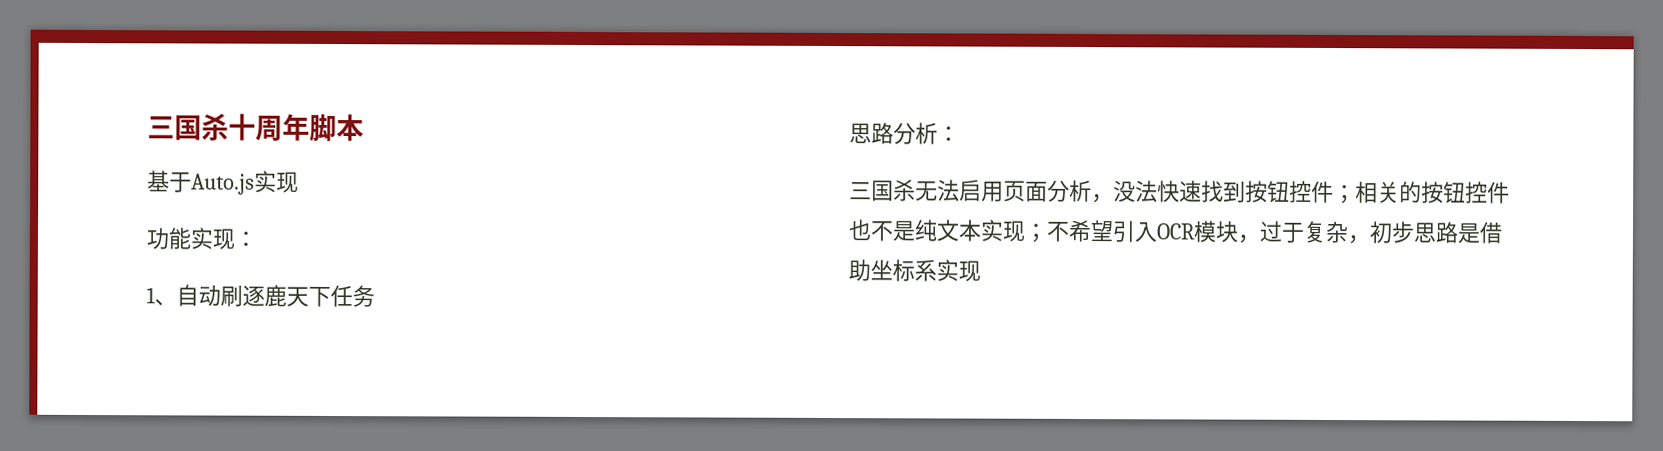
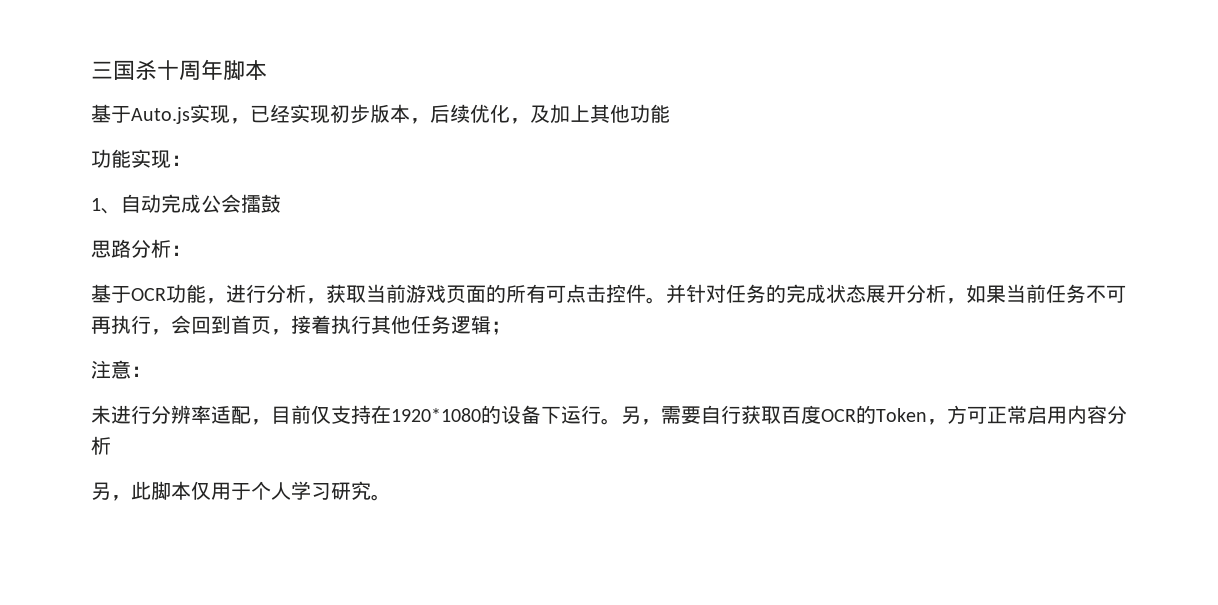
- 基于Auto.js实现
+ 基于Auto.js实现，已经实现初步版本，后续优化，及加上其他功能
- 1、自动刷逐鹿天下任务
+ 1、自动完成公会擂鼓
- 三国杀无法启用页面分析，没法快速找到按钮控件；相关的按钮控件也不是纯文本实现；不希望引入OCR模块，过于复杂，初步思路是借助坐标系实现
+ 基于OCR功能，进行分析，获取当前游戏页面的所有可点击控件。并针对任务的完成状态展开分析，如果当前任务不可再执行，会回到首页，接着执行其他任务逻辑；
+ 注意：
+ 未进行分辨率适配，目前仅支持在1920*1080的设备下运行。另，需要自行获取百度OCR的Token，方可正常启用内容分析
+ 另，此脚本仅用于个人学习研究。

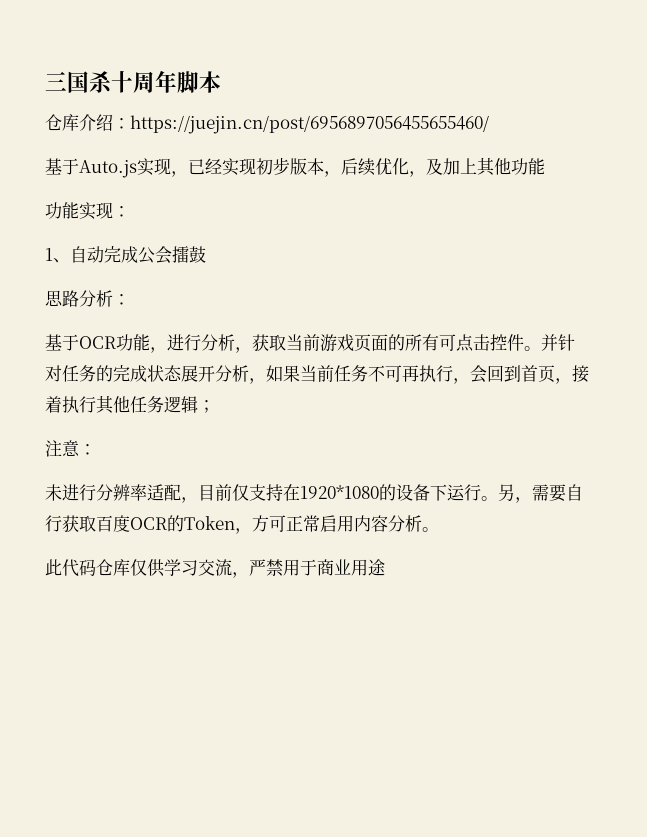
+ 仓库介绍：https://juejin.cn/post/6956897056455655460/
- 另，需要自行获取百度OCR的Token，方可正常启用内容分析
- 另，此脚本仅用于个人学习研究。
+ 另，需要自行获取百度OCR的Token，方可正常启用内容分析。
+ 此代码仓库仅供学习交流，严禁用于商业用途

